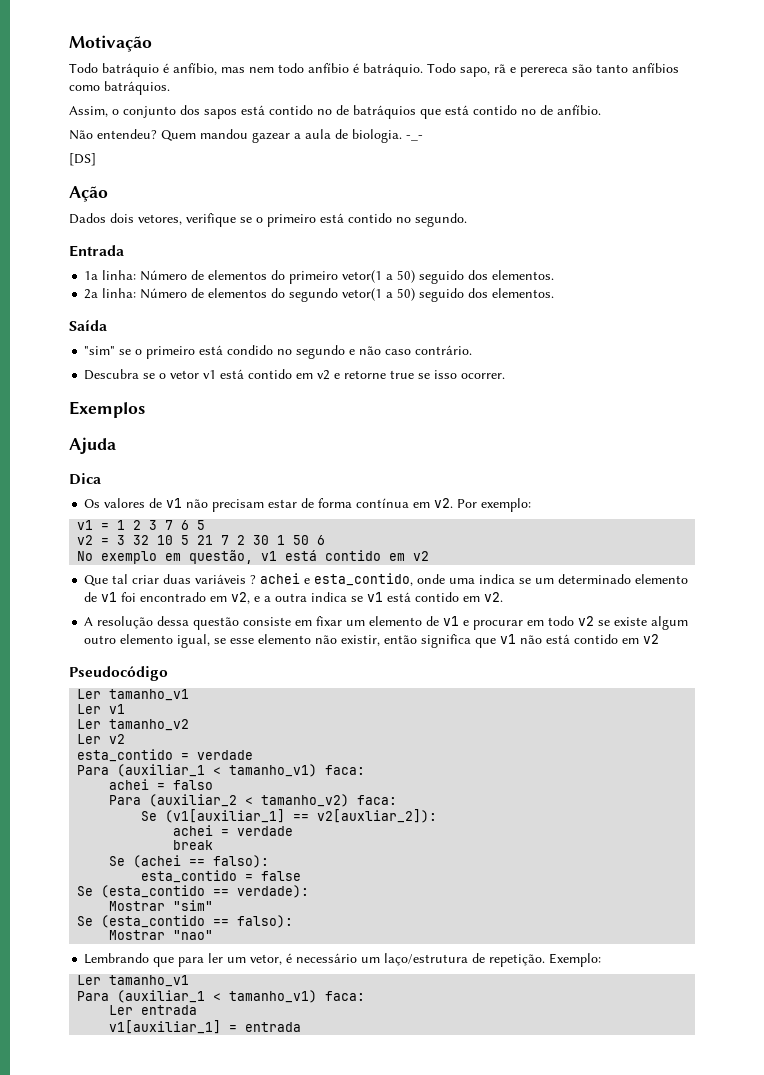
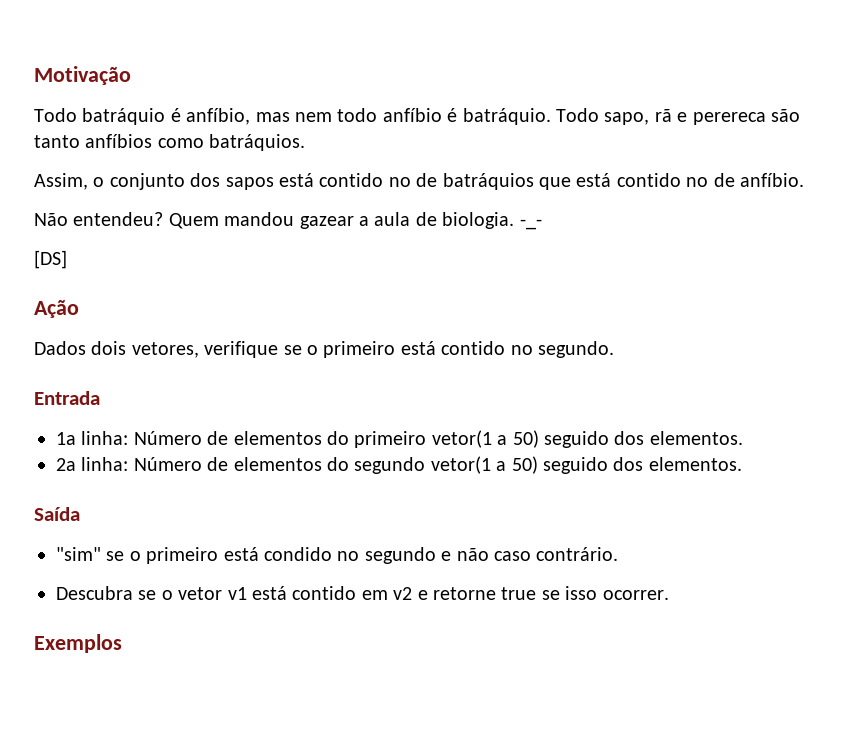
- Ajuda
- Dica
- Os valores de v1 não precisam estar de forma contínua em v2. Por exemplo:
- v1 = 1 2 3 7 6 5
- v2 = 3 32 10 5 21 7 2 30 1 50 6
- No exemplo em questão, v1 está contido em v2
- Que tal criar duas variáveis ? achei e esta_contido, onde uma indica se um determinado elemento de v1 foi encontrado em v2, e a outra indica se v1 está contido em v2.
- A resolução dessa questão consiste em fixar um elemento de v1 e procurar em todo v2 se existe algum outro elemento igual, se esse elemento não existir, então significa que v1 não está contido em v2
- Pseudocódigo
- Ler tamanho_v1
- Ler v1
- Ler tamanho_v2
- Ler v2
- esta_contido = verdade
- Para (auxiliar_1 < tamanho_v1) faca:
- achei = falso
- Para (auxiliar_2 < tamanho_v2) faca:
- Se (v1[auxiliar_1] == v2[auxliar_2]):
- achei = verdade
- break
- Se (achei == falso):
- esta_contido = false
- Se (esta_contido == verdade):
- Mostrar "sim"
- Se (esta_contido == falso):
- Mostrar "nao"
- Lembrando que para ler um vetor, é necessário um laço/estrutura de repetição. Exemplo:
- Ler tamanho_v1
- Para (auxiliar_1 < tamanho_v1) faca:
- Ler entrada
- v1[auxiliar_1] = entrada

